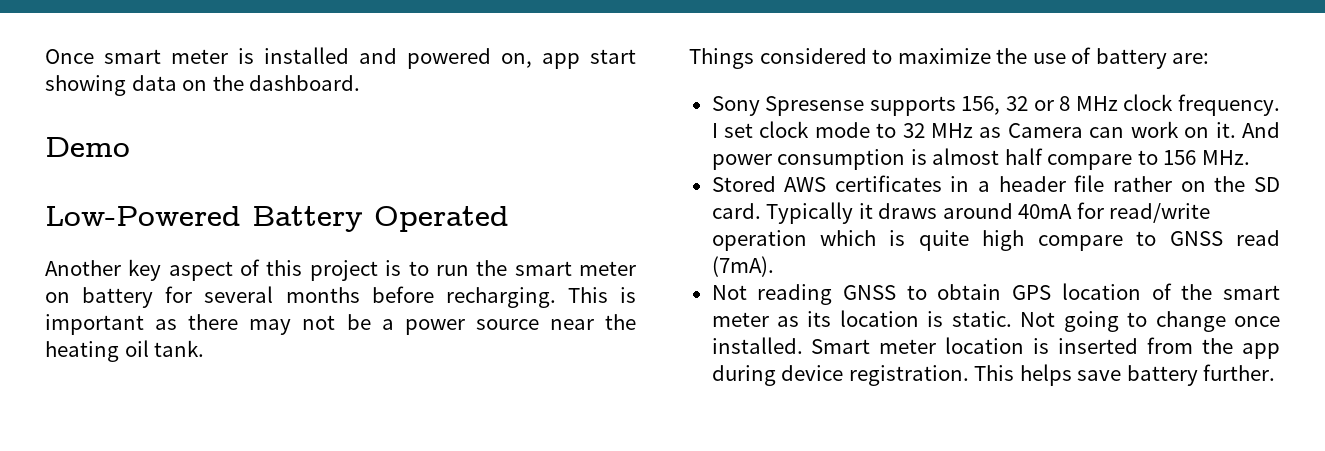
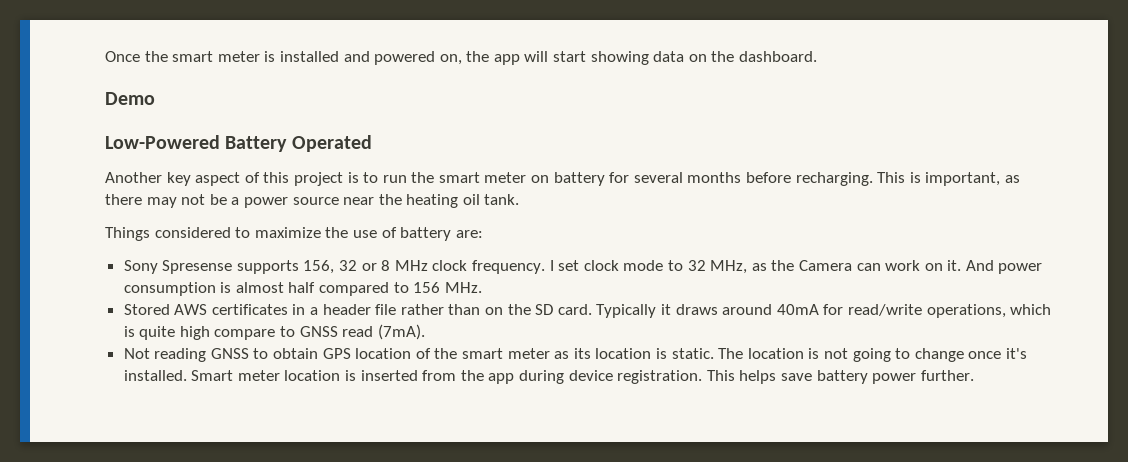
- Once smart meter is installed and powered on, app start showing data on the dashboard.
+ Once the smart meter is installed and powered on, the app will start showing data on the dashboard.
- This is important as there may not be a power source near the heating oil tank.
+ This is important, as there may not be a power source near the heating oil tank.
- I set clock mode to 32 MHz as Camera can work on it.
+ I set clock mode to 32 MHz, as the Camera can work on it.
- And power consumption is almost half compare to 156 MHz.
+ And power consumption is almost half compared to 156 MHz.
- Stored AWS certificates in a header file rather on the SD card.
+ Stored AWS certificates in a header file rather than on the SD card.
- Typically it draws around 40mA for read/write operation which is quite high compare to GNSS read (7mA).
+ Typically it draws around 40mA for read/write operations, which is quite high compare to GNSS read (7mA).
- Not going to change once installed.
+ The location is not going to change once it's installed.
- This helps save battery further.
+ This helps save battery power further.

